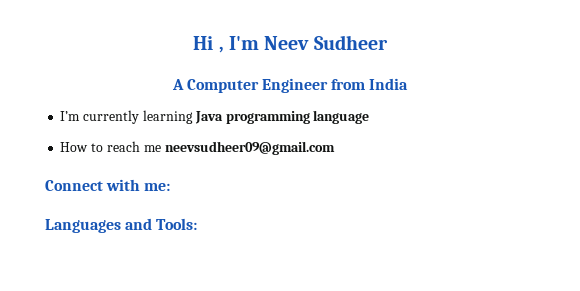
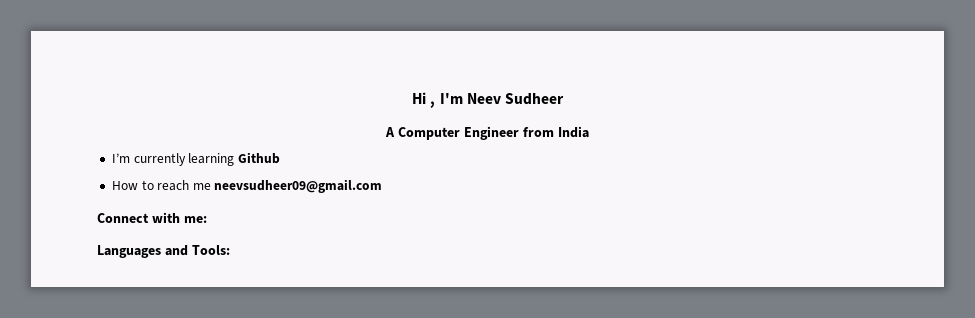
- I’m currently learning Java programming language
+ I’m currently learning Github

